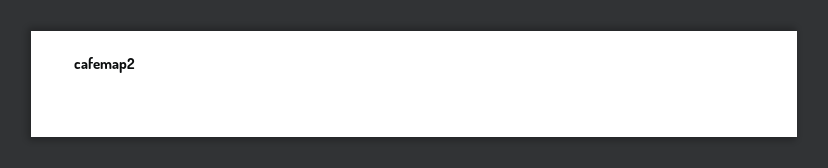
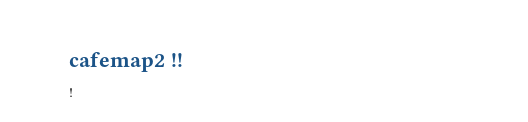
- cafemap2
+ cafemap2 !!
+ !

